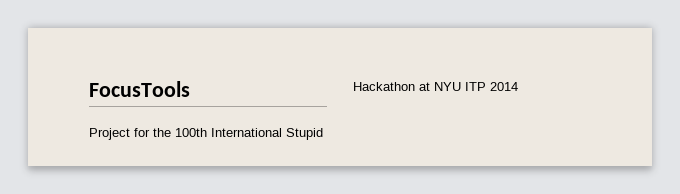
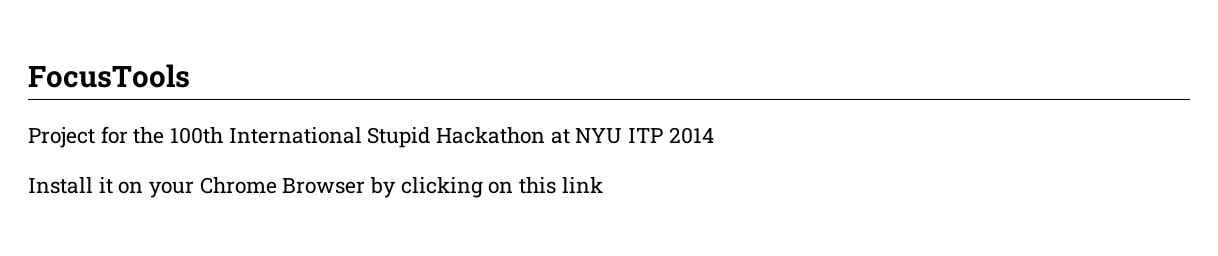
+ Install it on your Chrome Browser by clicking on this link

